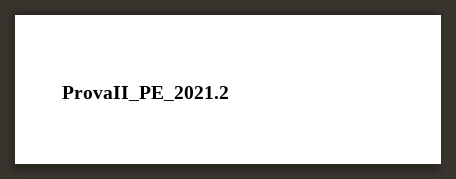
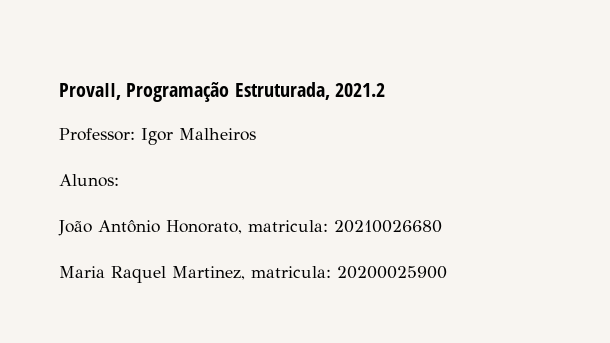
- ProvaII_PE_2021.2
+ ProvaII, Programação Estruturada, 2021.2
+ Professor: Igor Malheiros
+ Alunos:
+ João Antônio Honorato, matricula: 20210026680
+ Maria Raquel Martinez, matricula: 20200025900

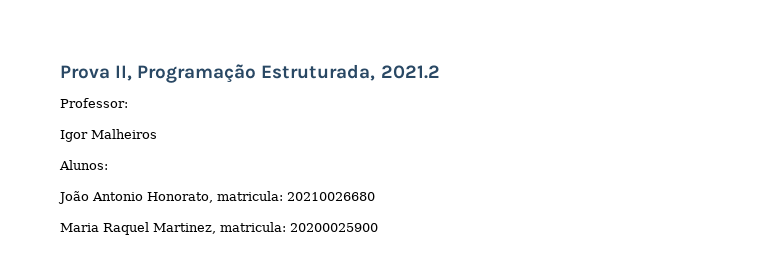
- ProvaII, Programação Estruturada, 2021.2
+ Prova II, Programação Estruturada, 2021.2
- Professor: Igor Malheiros
+ Professor:
+ Igor Malheiros
- João Antônio Honorato, matricula: 20210026680
+ João Antonio Honorato, matricula: 20210026680

